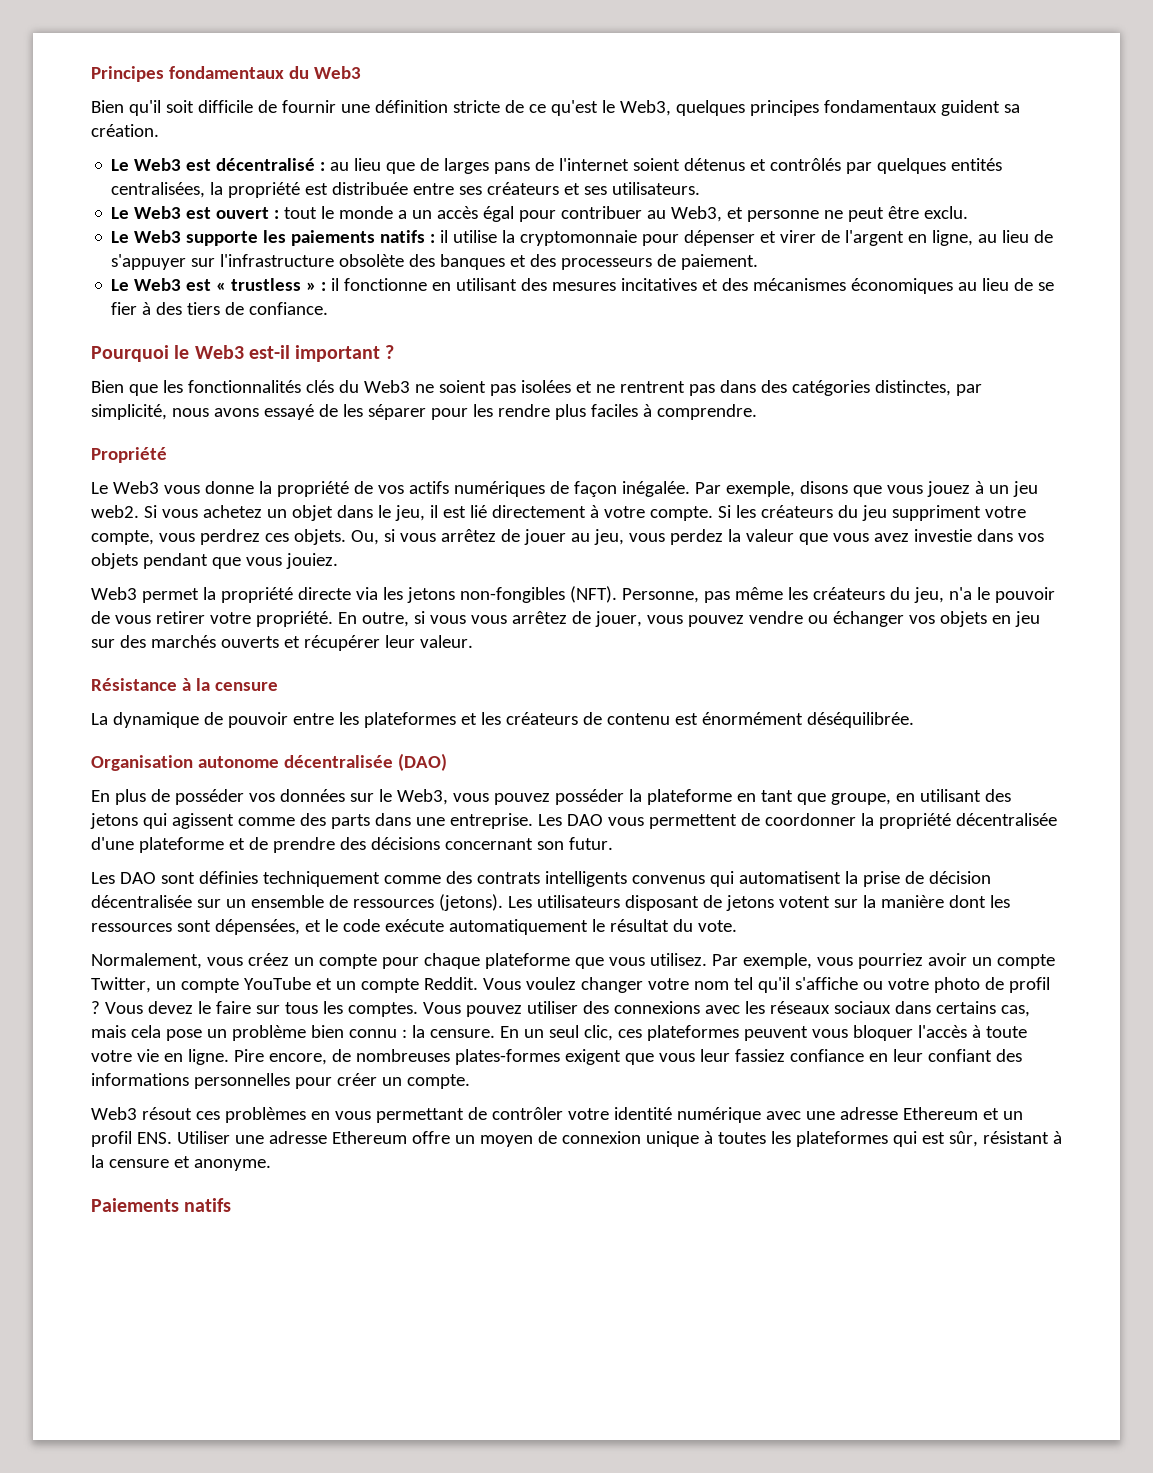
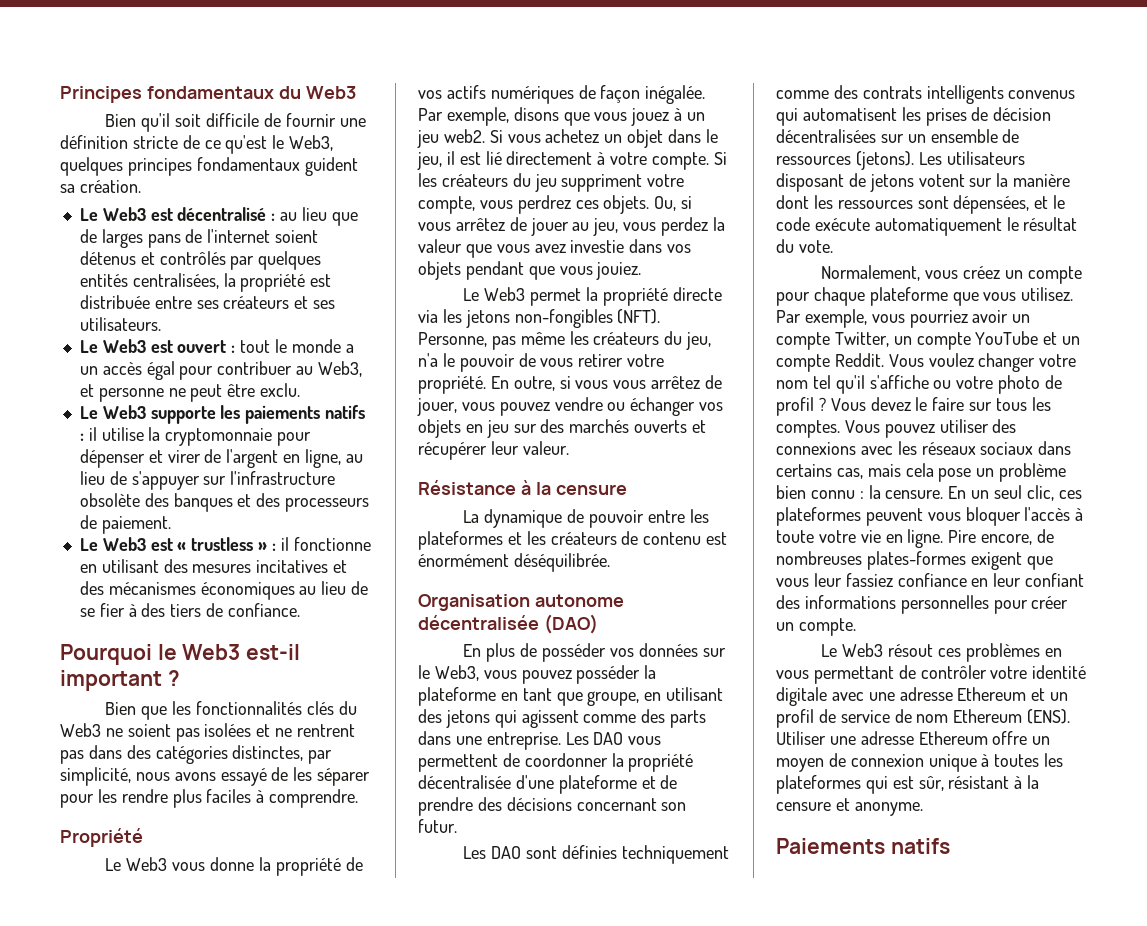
- Web3 permet la propriété directe via les jetons non-fongibles (NFT).
+ Le Web3 permet la propriété directe via les jetons non-fongibles (NFT).
- Les DAO sont définies techniquement comme des contrats intelligents convenus qui automatisent la prise de décision décentralisée sur un ensemble de ressources (jetons).
+ Les DAO sont définies techniquement comme des contrats intelligents convenus qui automatisent les prises de décision décentralisées sur un ensemble de ressources (jetons).
- Web3 résout ces problèmes en vous permettant de contrôler votre identité numérique avec une adresse Ethereum et un profil ENS. Utiliser une adresse Ethereum offre un moyen de connexion unique à toutes les plateformes qui est sûr, résistant à la censure et anonyme.
+ Le Web3 résout ces problèmes en vous permettant de contrôler votre identité digitale avec une adresse Ethereum et un profil de service de nom Ethereum (ENS). Utiliser une adresse Ethereum offre un moyen de connexion unique à toutes les plateformes qui est sûr, résistant à la censure et anonyme.

